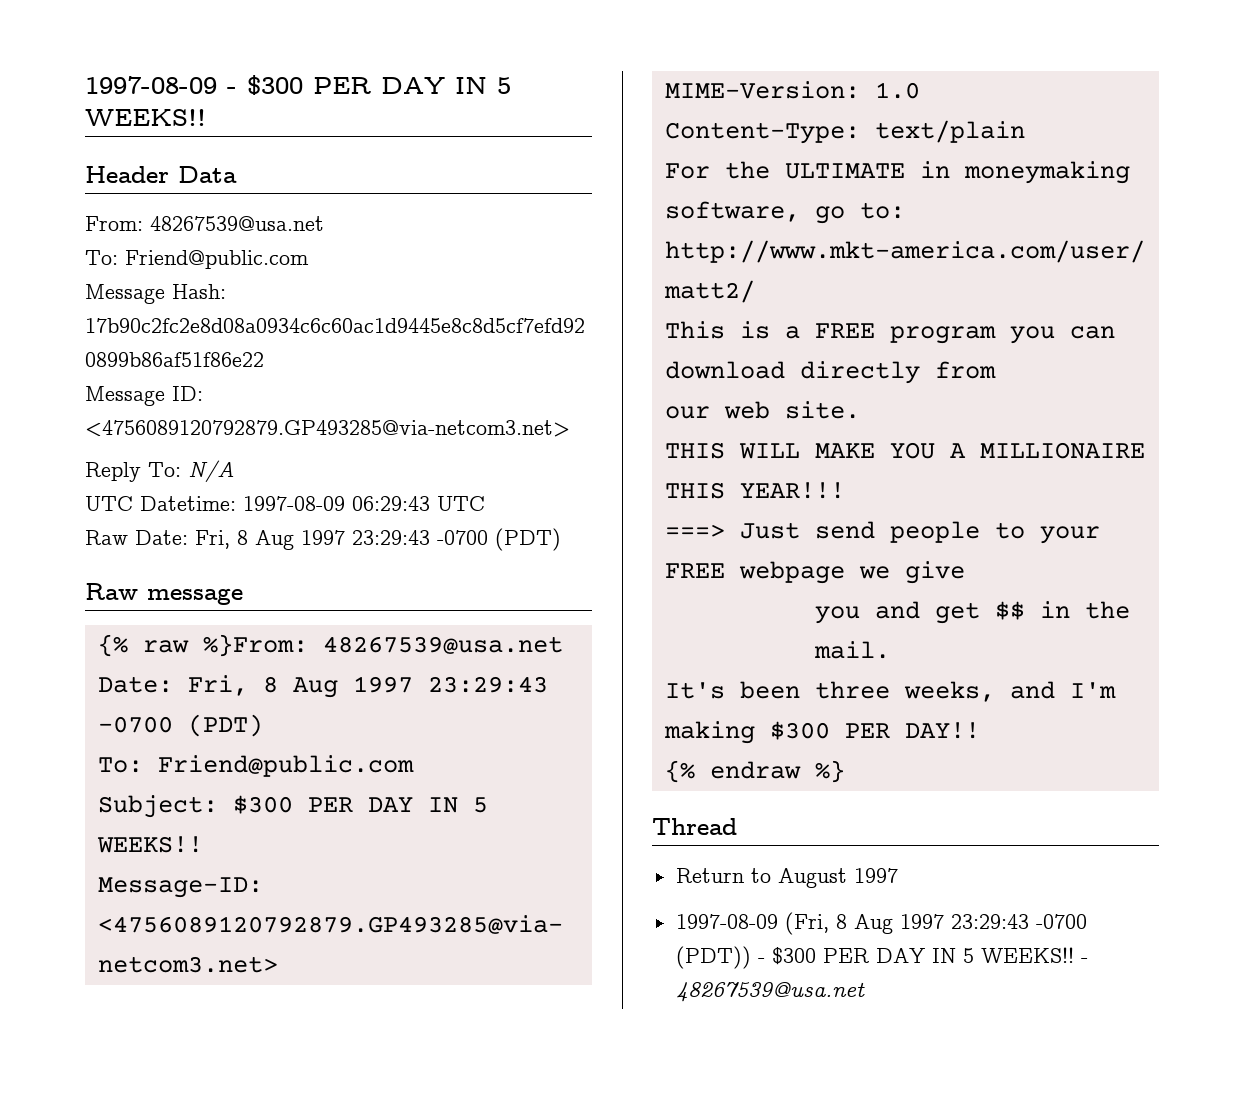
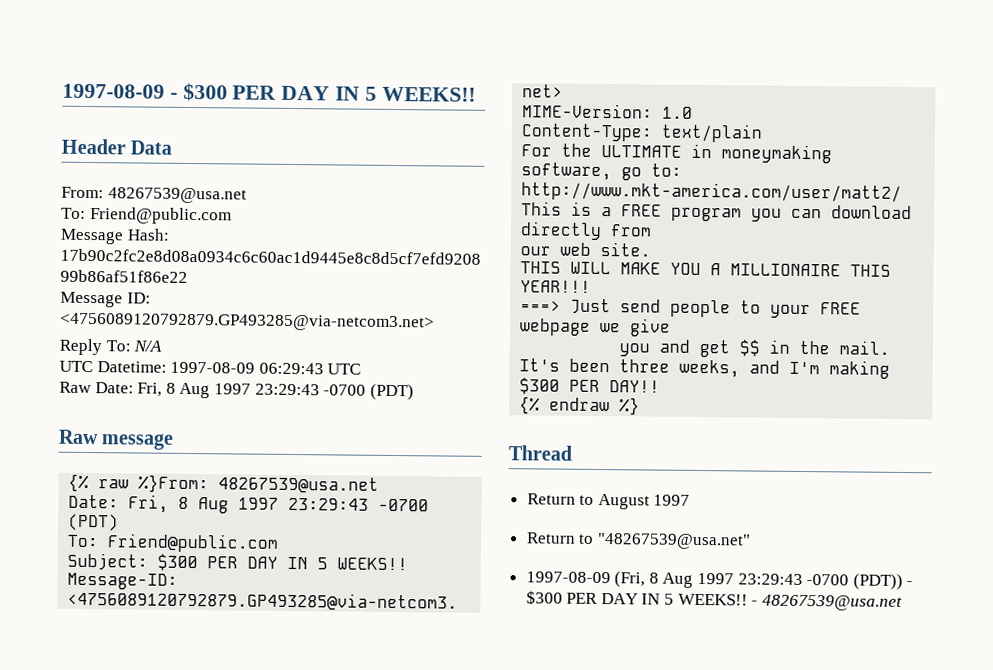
+ Return to "48267539@usa.net"

